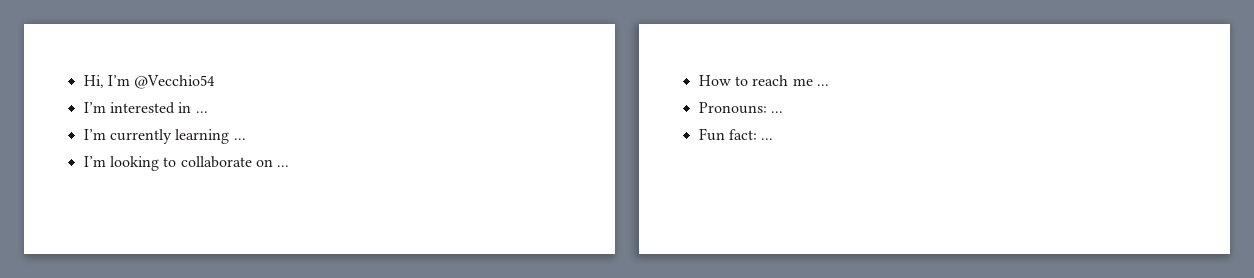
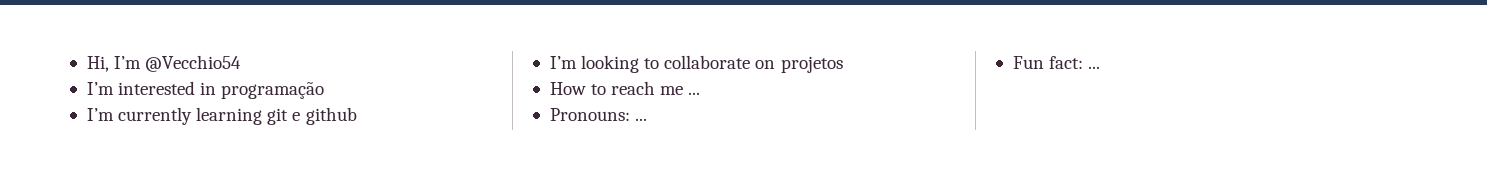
- I’m interested in ...
+ I’m interested in programação
- I’m currently learning ...
+ I’m currently learning git e github
- I’m looking to collaborate on ...
+ I’m looking to collaborate on projetos

